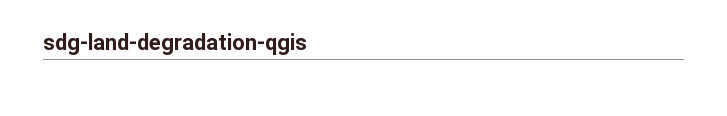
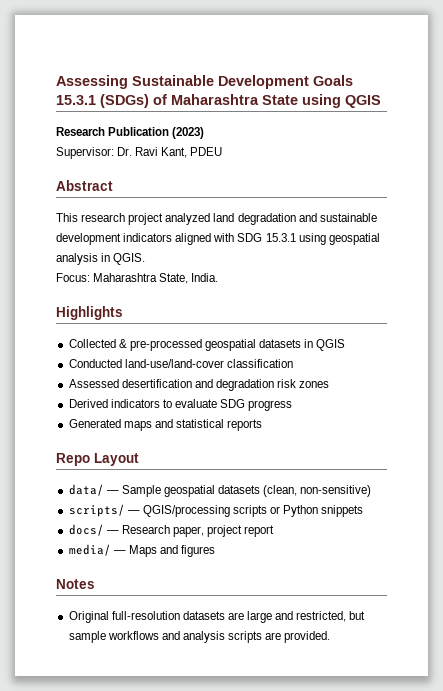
- sdg-land-degradation-qgis
+ Assessing Sustainable Development Goals 15.3.1 (SDGs) of Maharashtra State using QGIS
+ Research Publication (2023)
+ Supervisor: Dr. Ravi Kant, PDEU
+ Abstract
+ This research project analyzed land degradation and sustainable development indicators aligned with SDG 15.3.1 using geospatial analysis in QGIS.
+ Focus: Maharashtra State, India.
+ Highlights
+ Collected & pre-processed geospatial datasets in QGIS
+ Conducted land-use/land-cover classification
+ Assessed desertification and degradation risk zones
+ Derived indicators to evaluate SDG progress
+ Generated maps and statistical reports
+ Repo Layout
+ data/ — Sample geospatial datasets (clean, non-sensitive)
+ scripts/ — QGIS/processing scripts or Python snippets
+ docs/ — Research paper, project report
+ media/ — Maps and figures
+ Notes
+ Original full-resolution datasets are large and restricted, but sample workflows and analysis scripts are provided.

